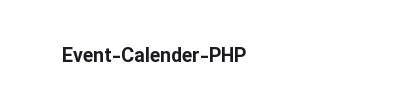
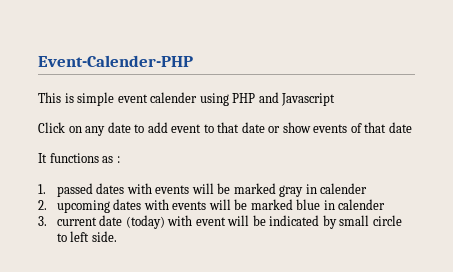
+ This is simple event calender using PHP and Javascript
+ Click on any date to add event to that date or show events of that date
+ It functions as :
+ 1. passed dates with events will be marked gray in calender
+ 2. upcoming dates with events will be marked blue in calender
+ 3. current date (today) with event will be indicated by small circle to left side.

